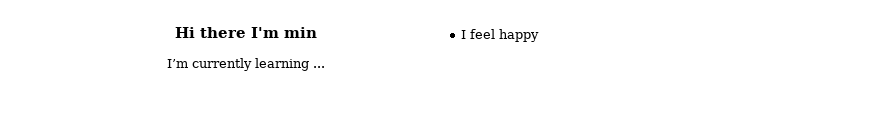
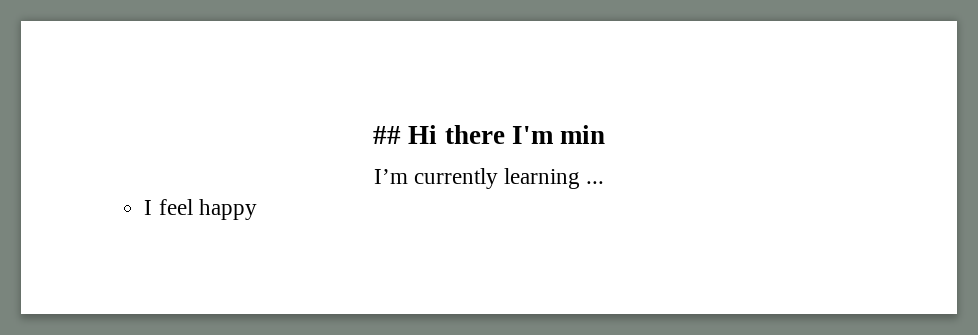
- Hi there I'm min
+ ## Hi there I'm min

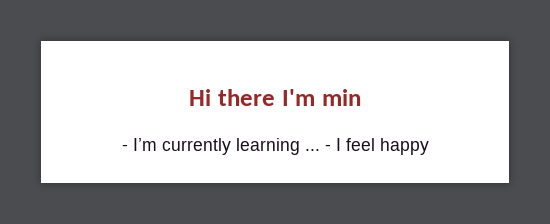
- ## Hi there I'm min
+ Hi there I'm min
- I’m currently learning ...
- I feel happy
+ - I’m currently learning ... - I feel happy

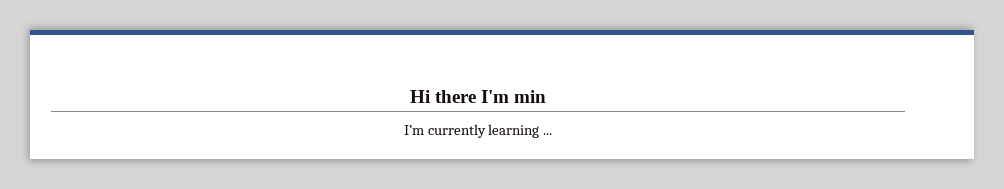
- - I’m currently learning ... - I feel happy
+ I’m currently learning ...

